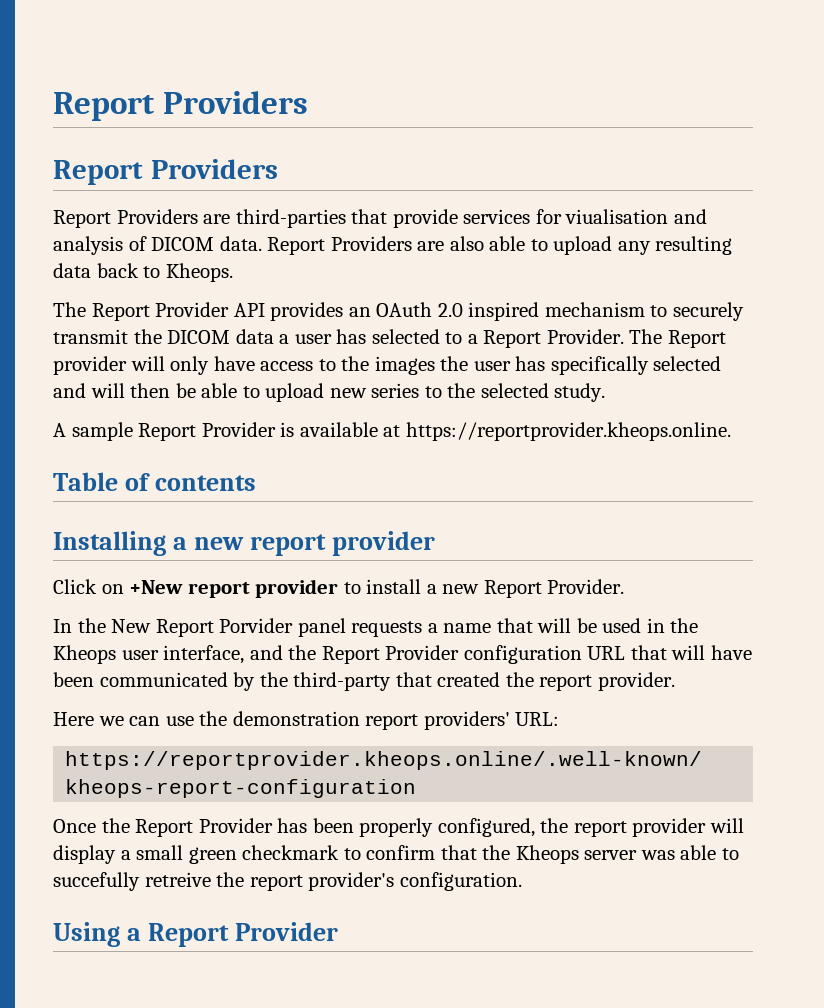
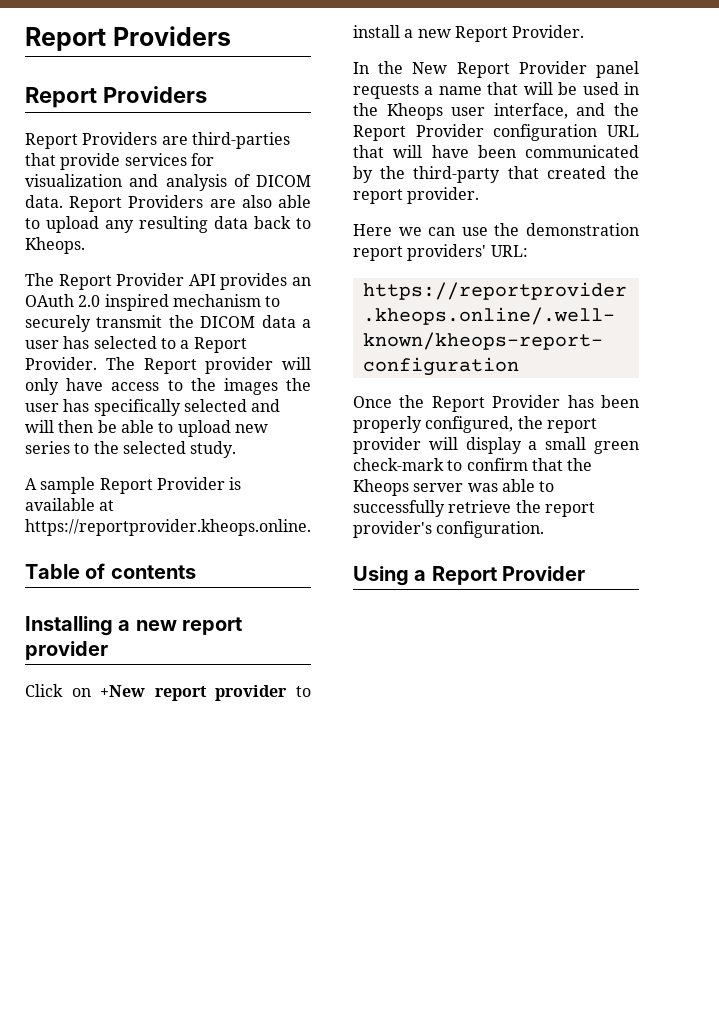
- Report Providers are third-parties that provide services for viualisation and analysis of DICOM data.
+ Report Providers are third-parties that provide services for visualization and analysis of DICOM data.
- In the New Report Porvider panel requests a name that will be used in the Kheops user interface, and the Report Provider configuration URL that will have been communicated by the third-party that created the report provider.
+ In the New Report Provider panel requests a name that will be used in the Kheops user interface, and the Report Provider configuration URL that will have been communicated by the third-party that created the report provider.
- Once the Report Provider has been properly configured, the report provider will display a small green checkmark to confirm that the Kheops server was able to succefully retreive the report provider's configuration.
+ Once the Report Provider has been properly configured, the report provider will display a small green check-mark to confirm that the Kheops server was able to successfully retrieve the report provider's configuration.

